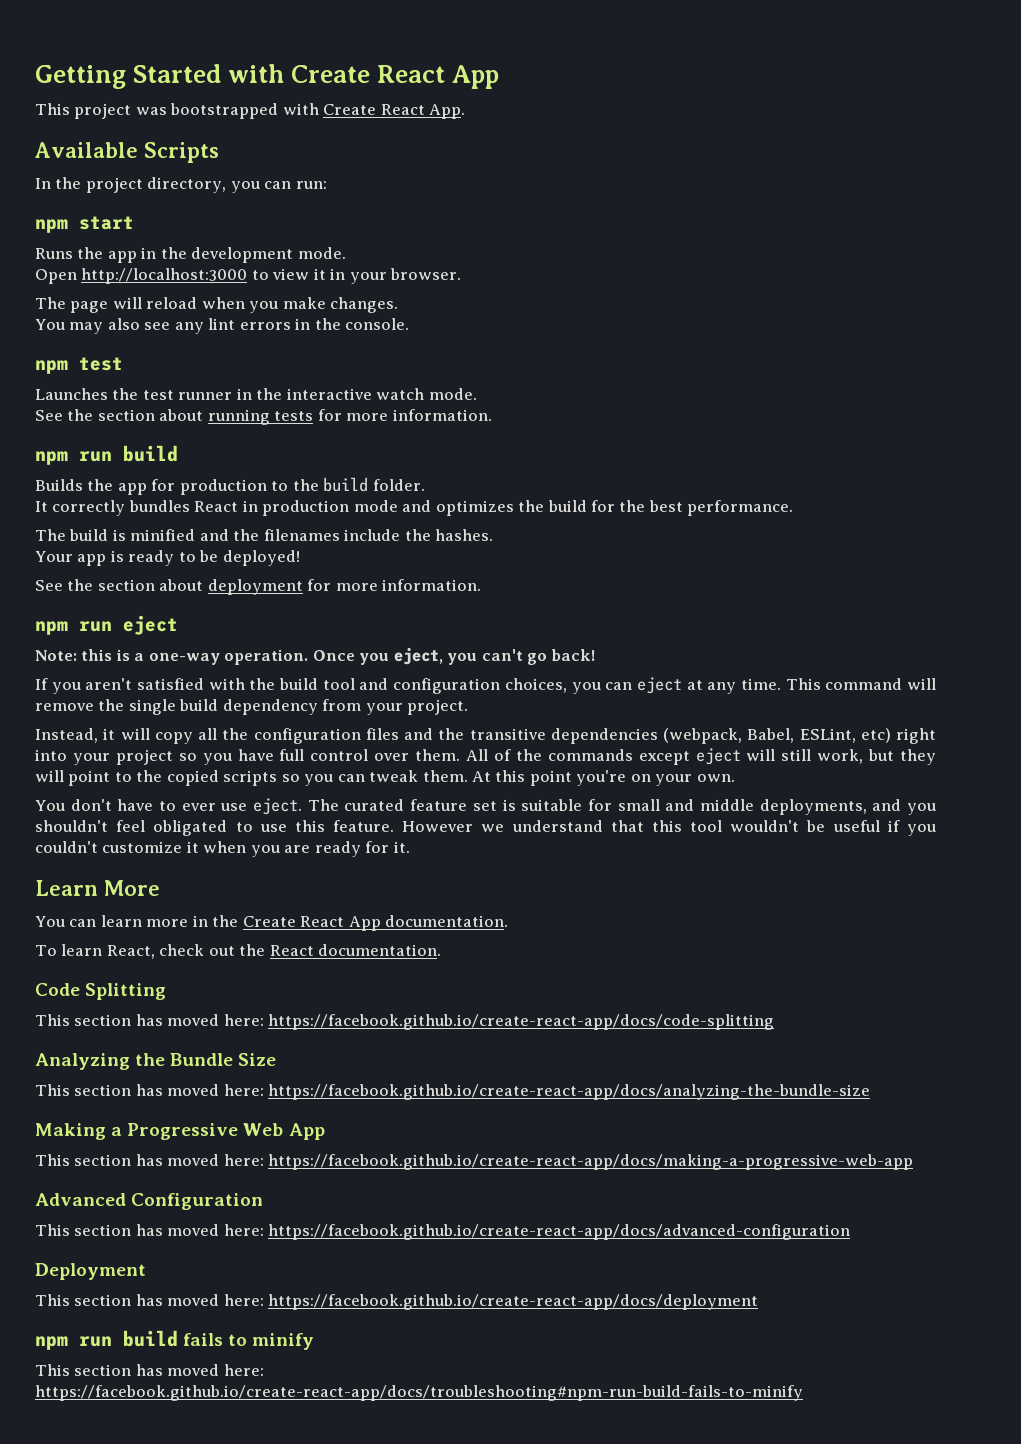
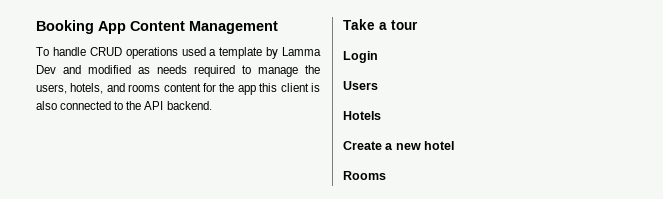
- Getting Started with Create React App
- This project was bootstrapped with Create React App.
- Available Scripts
- In the project directory, you can run:
- npm start
- Runs the app in the development mode.
- Open http://localhost:3000 to view it in your browser.
- The page will reload when you make changes.
- You may also see any lint errors in the console.
- npm test
- Launches the test runner in the interactive watch mode.
- See the section about running tests for more information.
- npm run build
- Builds the app for production to the build folder.
- It correctly bundles React in production mode and optimizes the build for the best performance.
- The build is minified and the filenames include the hashes.
- Your app is ready to be deployed!
- See the section about deployment for more information.
- npm run eject
- Note: this is a one-way operation. Once you eject, you can't go back!
- If you aren't satisfied with the build tool and configuration choices, you can eject at any time. This command will remove the single build dependency from your project.
- Instead, it will copy all the configuration files and the transitive dependencies (webpack, Babel, ESLint, etc) right into your project so you have full control over them. All of the commands except eject will still work, but they will point to the copied scripts so you can tweak them. At this point you're on your own.
- You don't have to ever use eject. The curated feature set is suitable for small and middle deployments, and you shouldn't feel obligated to use this feature. However we understand that this tool wouldn't be useful if you couldn't customize it when you are ready for it.
- Learn More
- You can learn more in the Create React App documentation.
- To learn React, check out the React documentation.
- Code Splitting
- This section has moved here: https://facebook.github.io/create-react-app/docs/code-splitting
- Analyzing the Bundle Size
- This section has moved here: https://facebook.github.io/create-react-app/docs/analyzing-the-bundle-size
- Making a Progressive Web App
- This section has moved here: https://facebook.github.io/create-react-app/docs/making-a-progressive-web-app
- Advanced Configuration
- This section has moved here: https://facebook.github.io/create-react-app/docs/advanced-configuration
- Deployment
- This section has moved here: https://facebook.github.io/create-react-app/docs/deployment
- npm run build fails to minify
- This section has moved here: https://facebook.github.io/create-react-app/docs/troubleshooting#npm-run-build-fails-to-minify
+ Booking App Content Management
+ To handle CRUD operations used a template by Lamma Dev and modified as needs required to manage the users, hotels, and rooms content for the app this client is also connected to the API backend.
+ Take a tour
+ Login
+ Users
+ Hotels
+ Create a new hotel
+ Rooms

